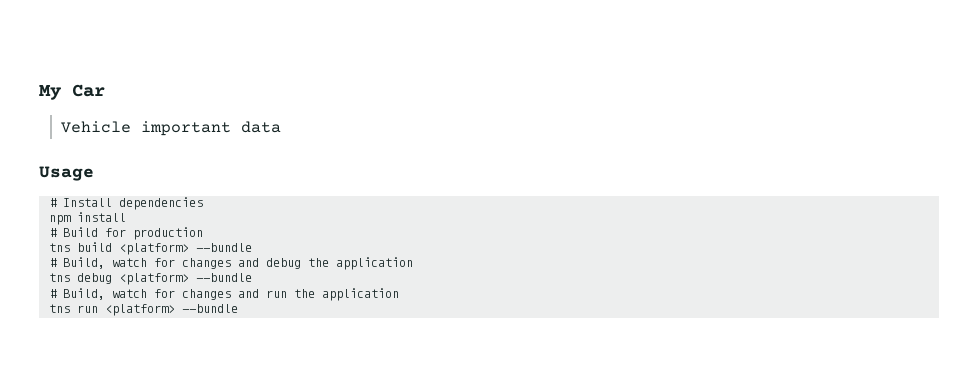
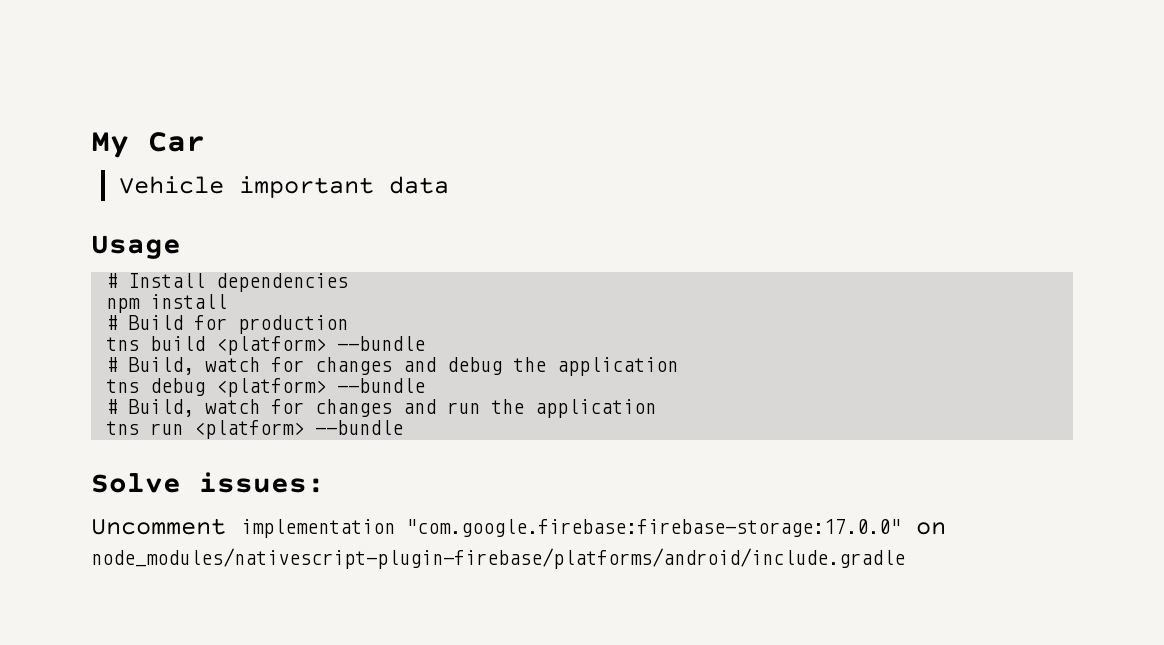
+ Solve issues:
+ Uncomment implementation "com.google.firebase:firebase-storage:17.0.0" on node_modules/nativescript-plugin-firebase/platforms/android/include.gradle

